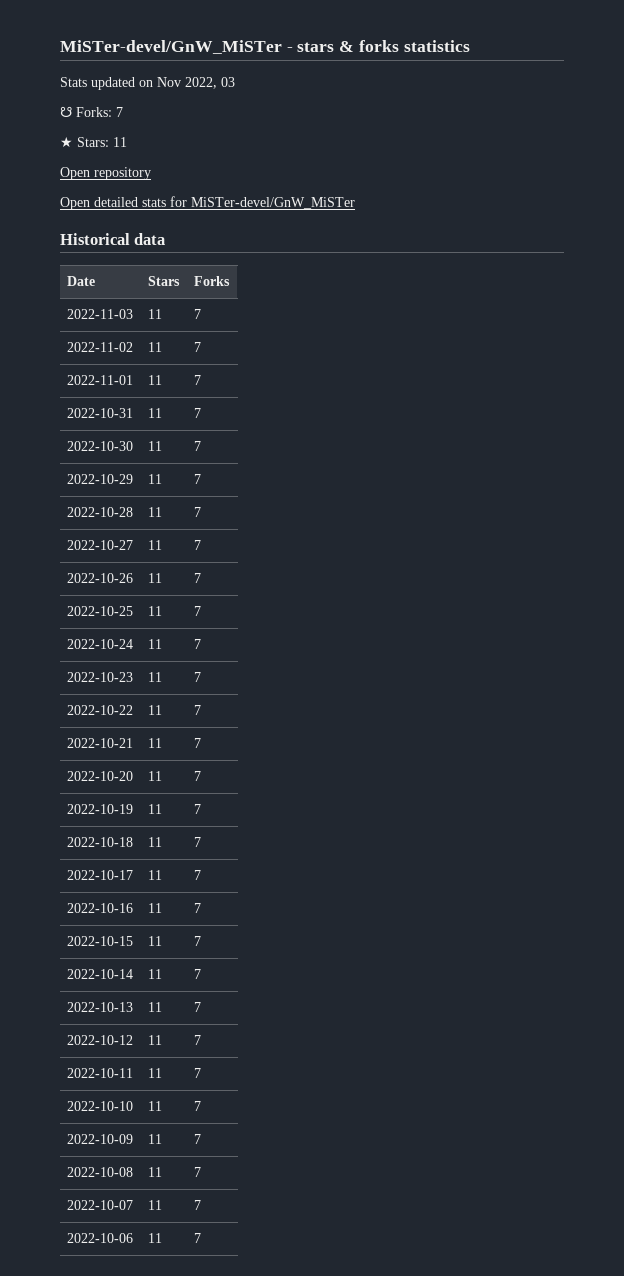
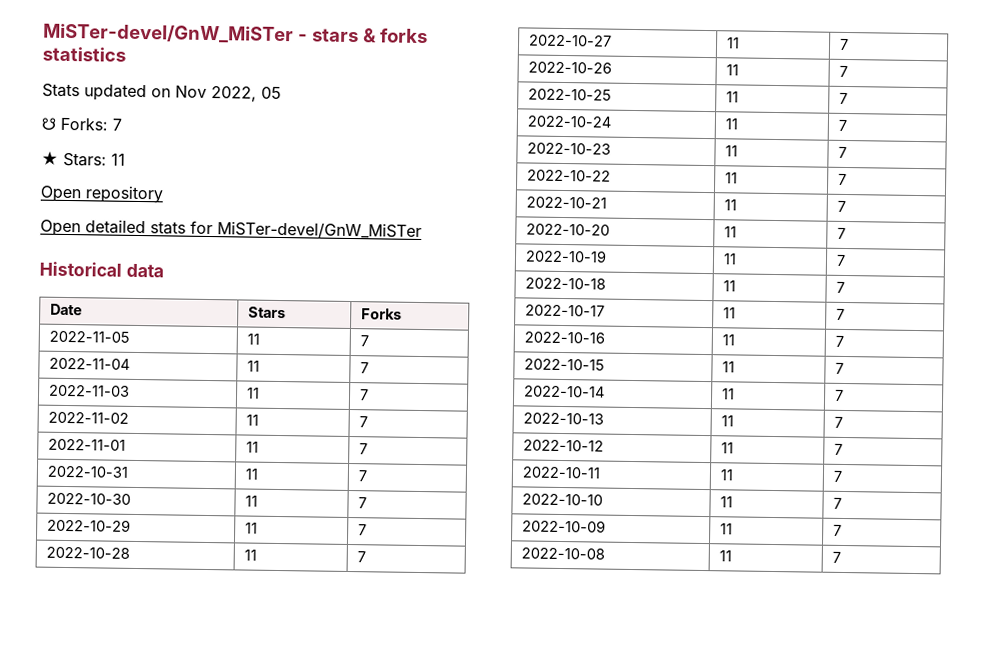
- Stats updated on Nov 2022, 03
+ Stats updated on Nov 2022, 05
+ 2022-11-05 | 11 | 7
+ 2022-11-04 | 11 | 7
- 2022-10-07 | 11 | 7
- 2022-10-06 | 11 | 7

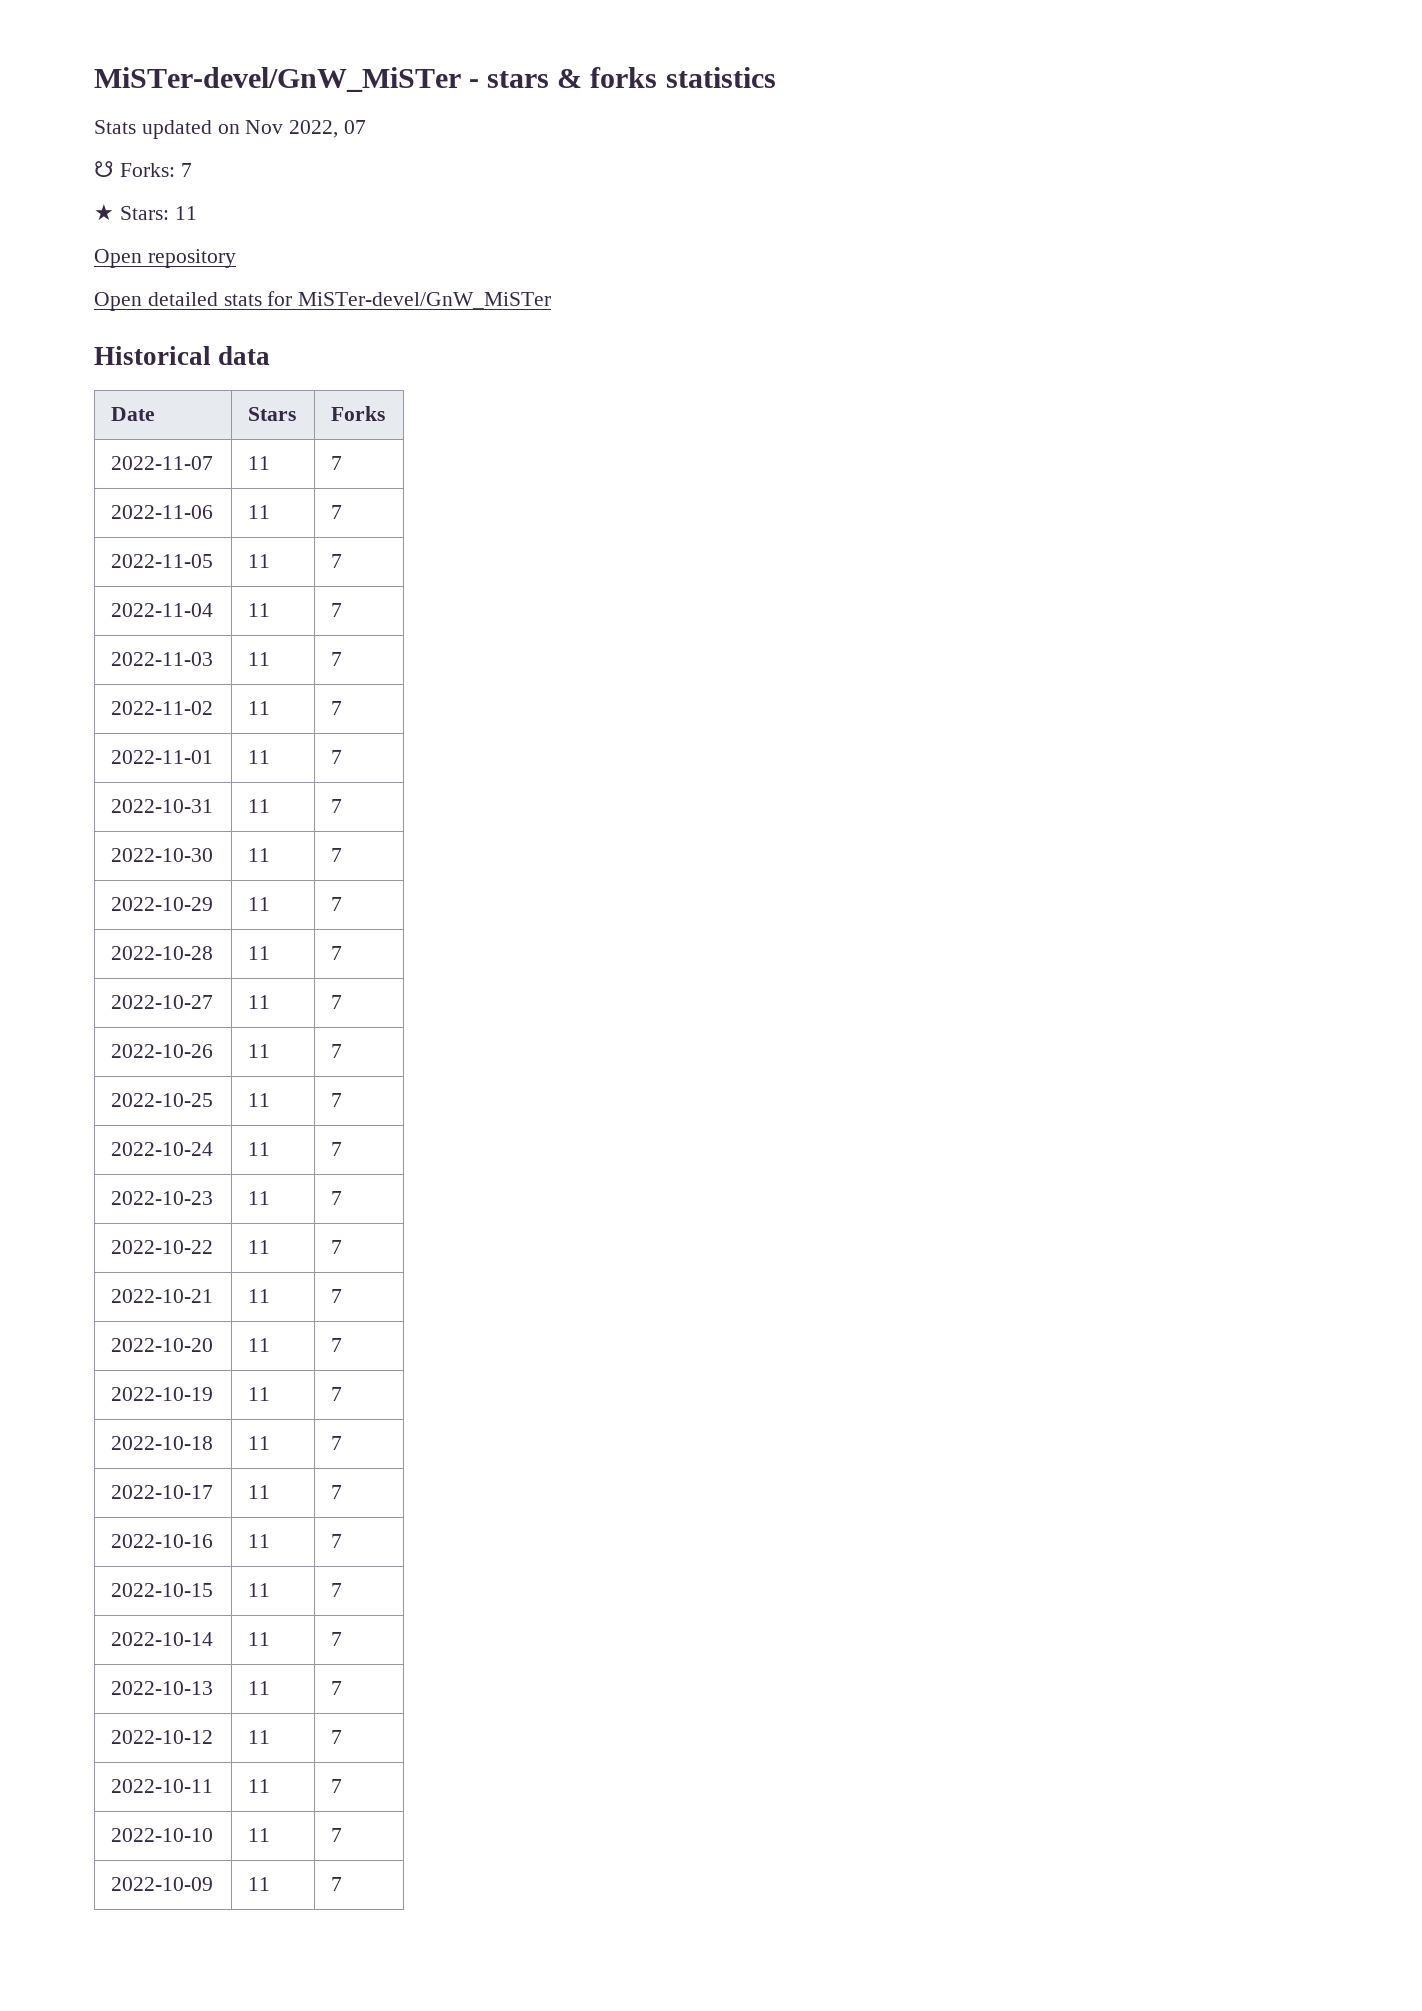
- Stats updated on Nov 2022, 05
+ Stats updated on Nov 2022, 07
+ 2022-11-07 | 11 | 7
+ 2022-11-06 | 11 | 7
- 2022-10-08 | 11 | 7

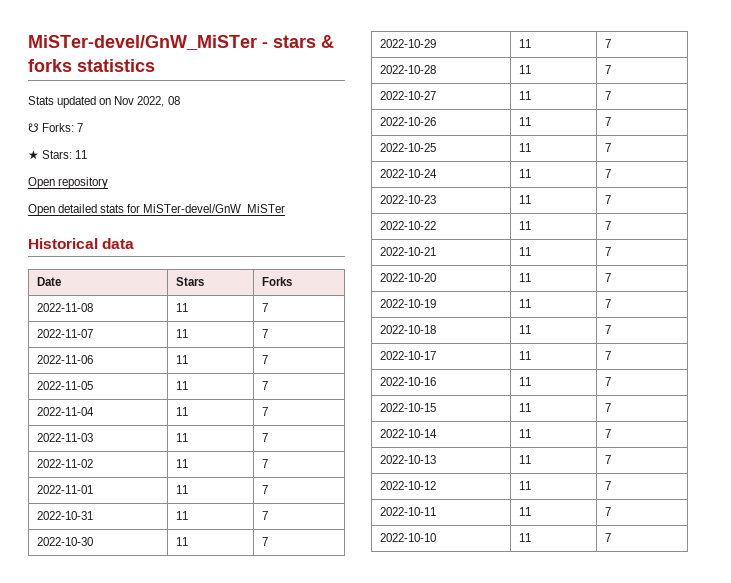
- Stats updated on Nov 2022, 07
+ Stats updated on Nov 2022, 08
+ 2022-11-08 | 11 | 7
- 2022-10-09 | 11 | 7

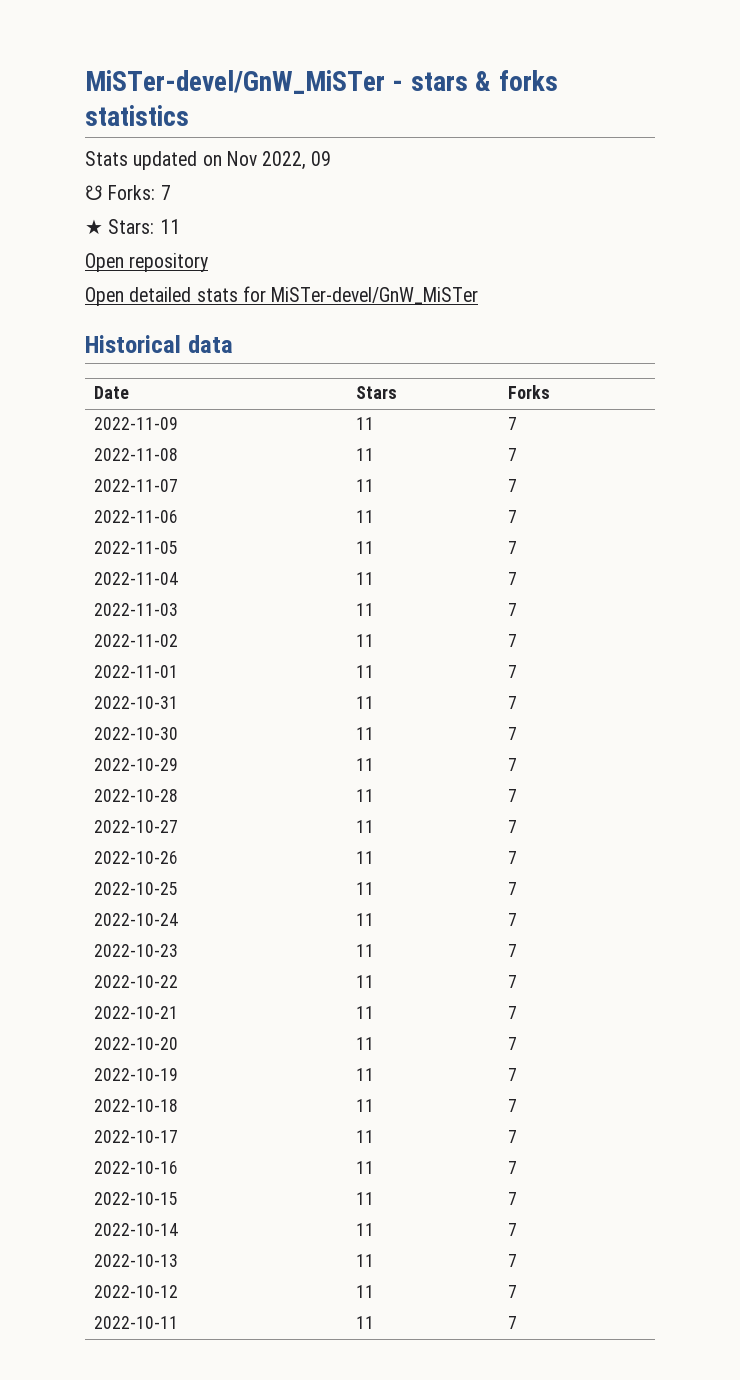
- Stats updated on Nov 2022, 08
+ Stats updated on Nov 2022, 09
+ 2022-11-09 | 11 | 7
- 2022-10-10 | 11 | 7

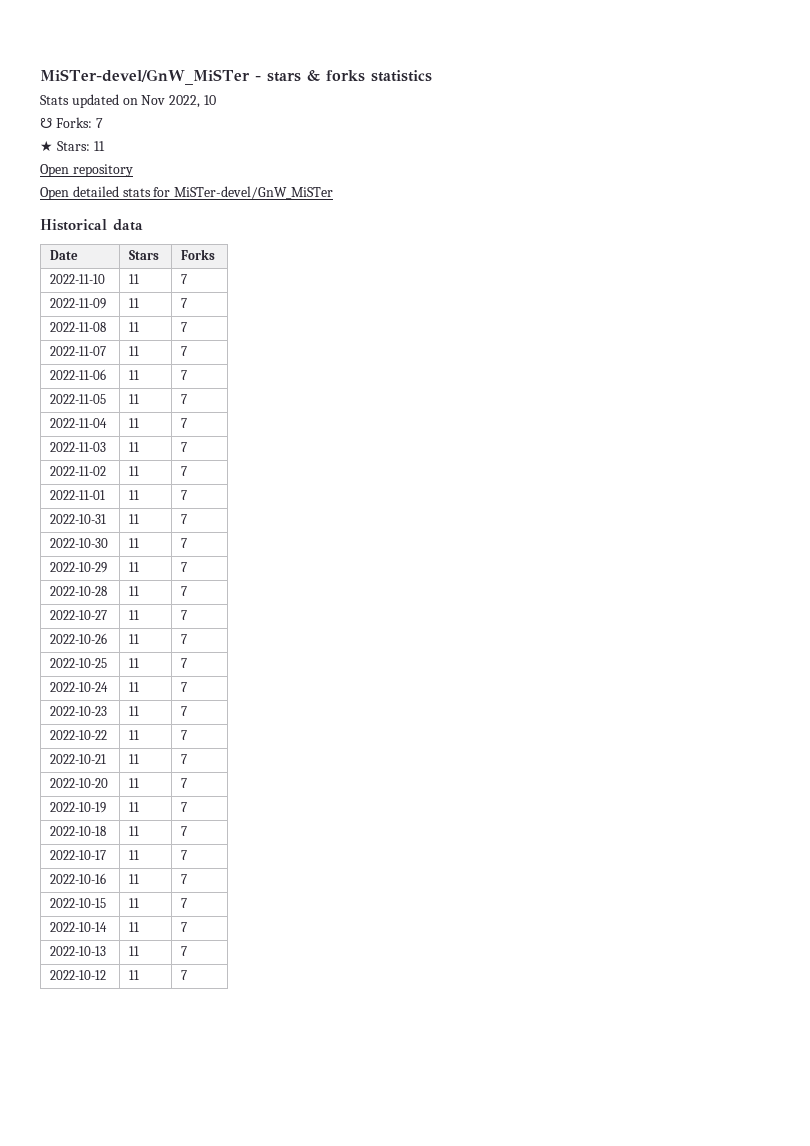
- Stats updated on Nov 2022, 09
+ Stats updated on Nov 2022, 10
+ 2022-11-10 | 11 | 7
- 2022-10-11 | 11 | 7

